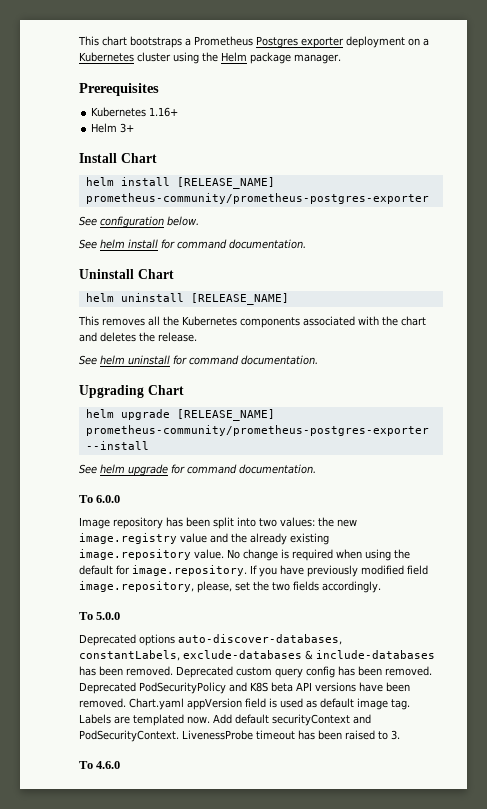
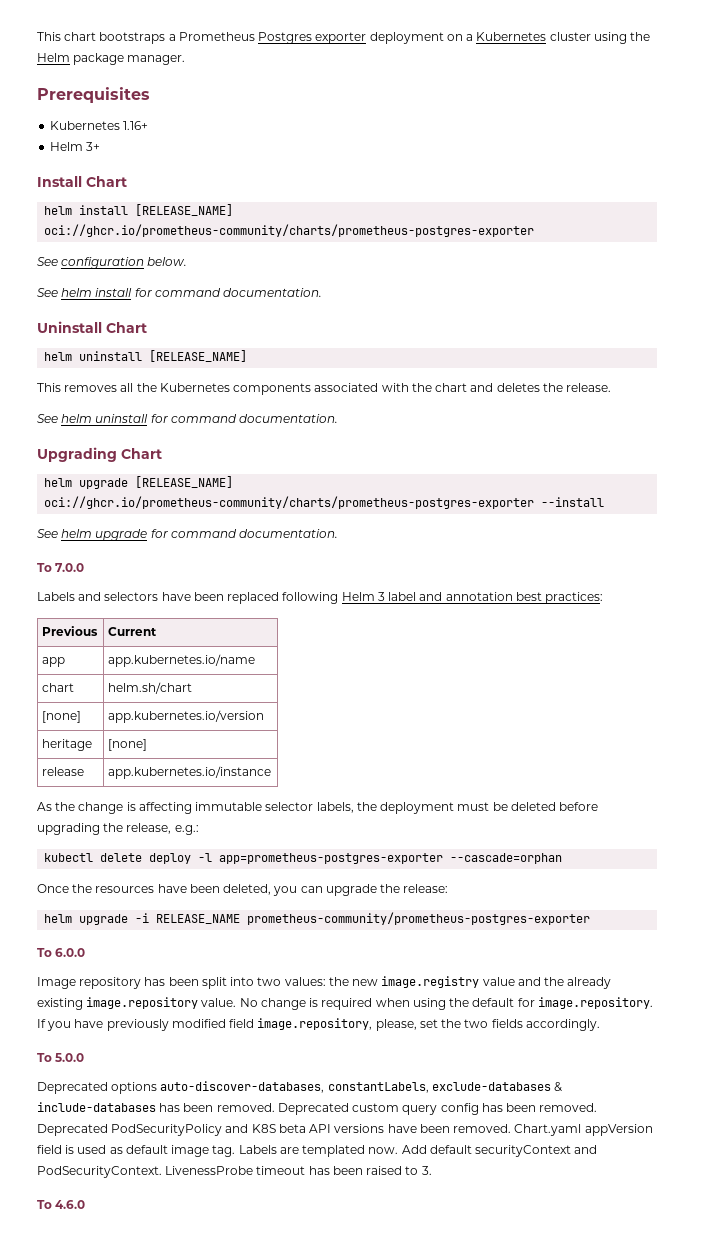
- helm install [RELEASE_NAME] prometheus-community/prometheus-postgres-exporter
+ helm install [RELEASE_NAME] oci://ghcr.io/prometheus-community/charts/prometheus-postgres-exporter
- helm upgrade [RELEASE_NAME] prometheus-community/prometheus-postgres-exporter --install
+ helm upgrade [RELEASE_NAME] oci://ghcr.io/prometheus-community/charts/prometheus-postgres-exporter --install
+ To 7.0.0
+ Labels and selectors have been replaced following Helm 3 label and annotation best practices:
+ Previous | Current
+ app | app.kubernetes.io/name
+ chart | helm.sh/chart
+ [none] | app.kubernetes.io/version
+ heritage | [none]
+ release | app.kubernetes.io/instance
+ As the change is affecting immutable selector labels, the deployment must be deleted before upgrading the release, e.g.:
+ kubectl delete deploy -l app=prometheus-postgres-exporter --cascade=orphan
+ Once the resources have been deleted, you can upgrade the release:
+ helm upgrade -i RELEASE_NAME prometheus-community/prometheus-postgres-exporter

